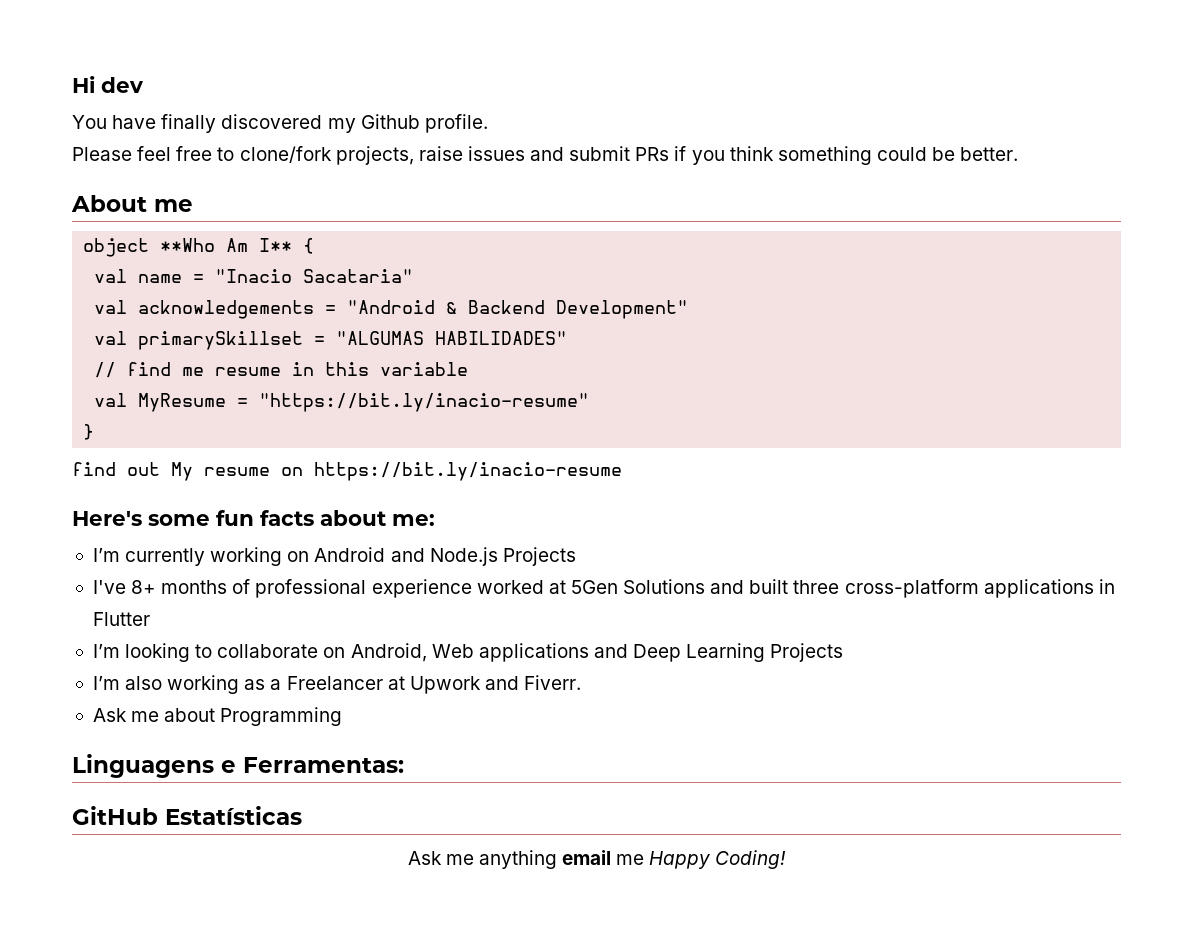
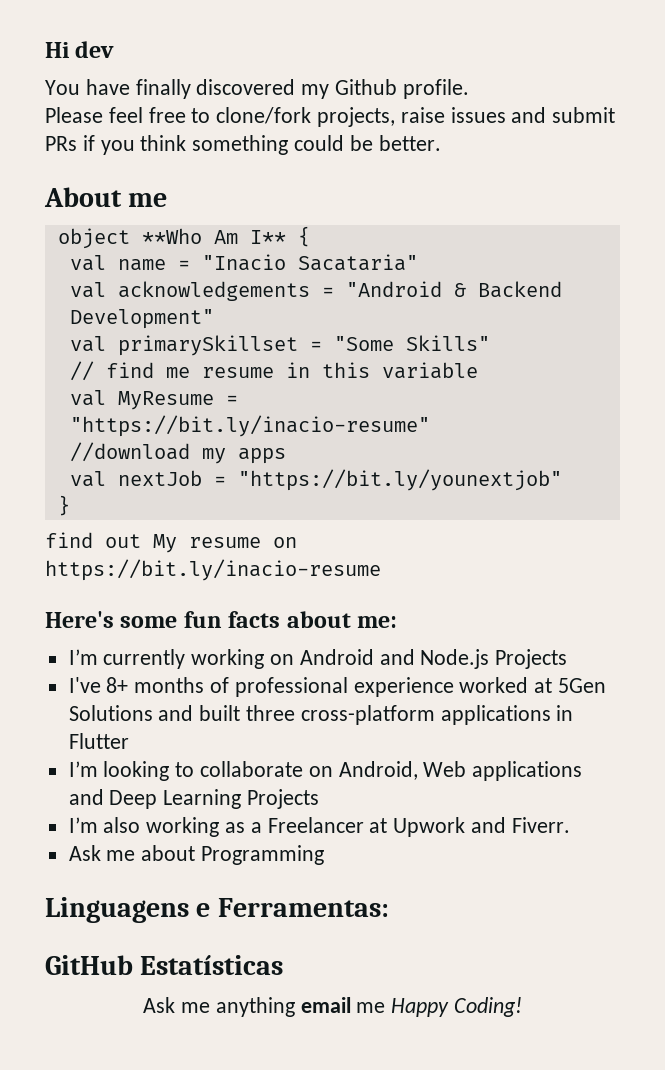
- val primarySkillset = "ALGUMAS HABILIDADES"
+ val primarySkillset = "Some Skills"
+ //download my apps
+ val nextJob = "https://bit.ly/younextjob"

